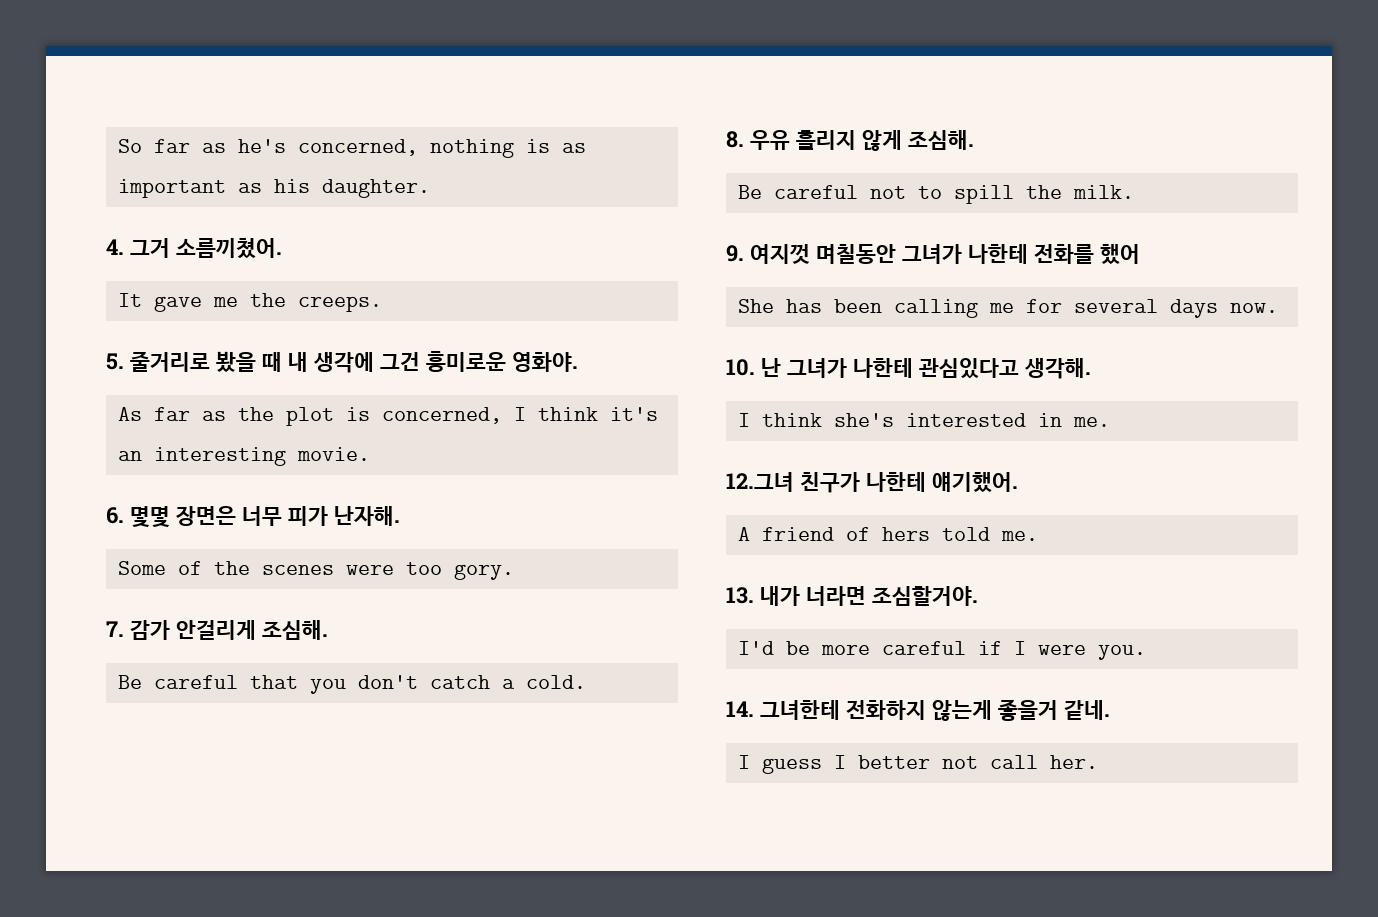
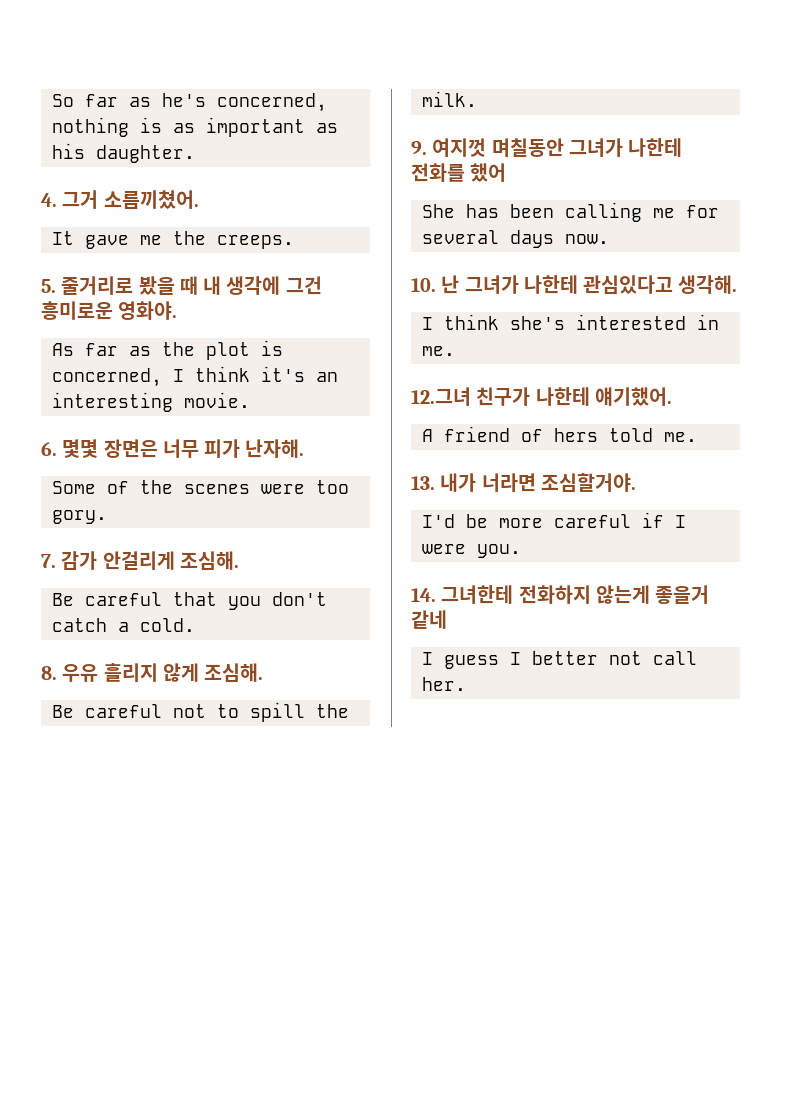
- 14. 그녀한테 전화하지 않는게 좋을거 같네.
+ 14. 그녀한테 전화하지 않는게 좋을거 같네

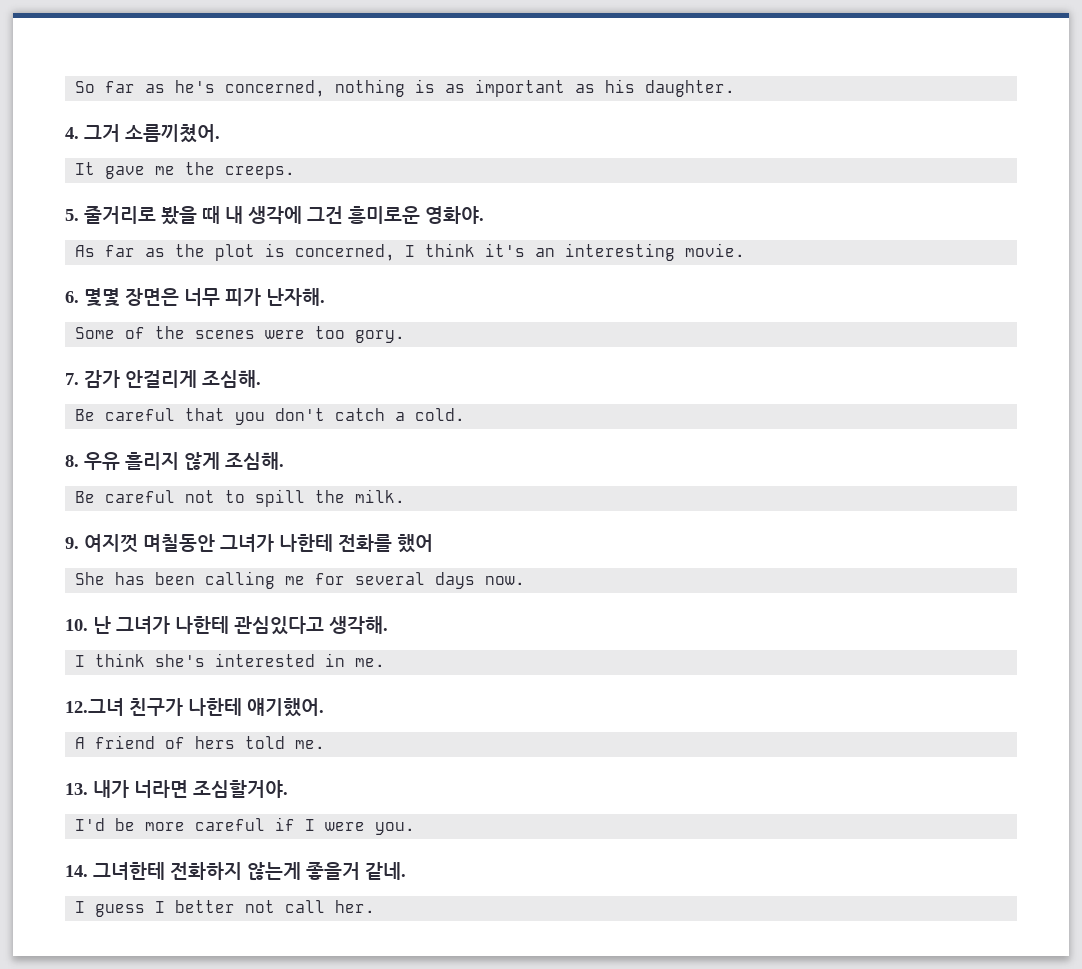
- 14. 그녀한테 전화하지 않는게 좋을거 같네
+ 14. 그녀한테 전화하지 않는게 좋을거 같네.

